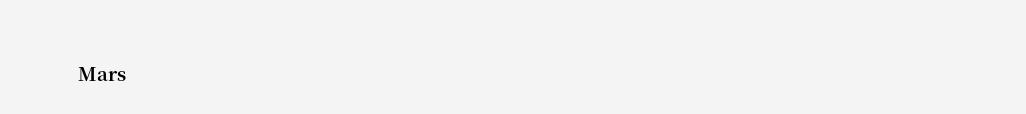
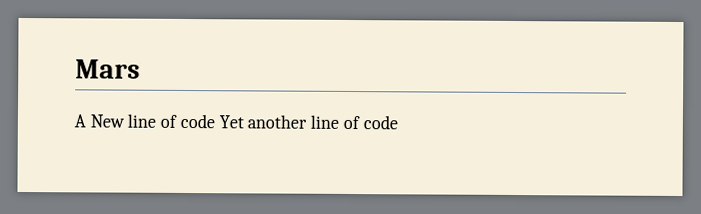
+ A New line of code Yet another line of code

